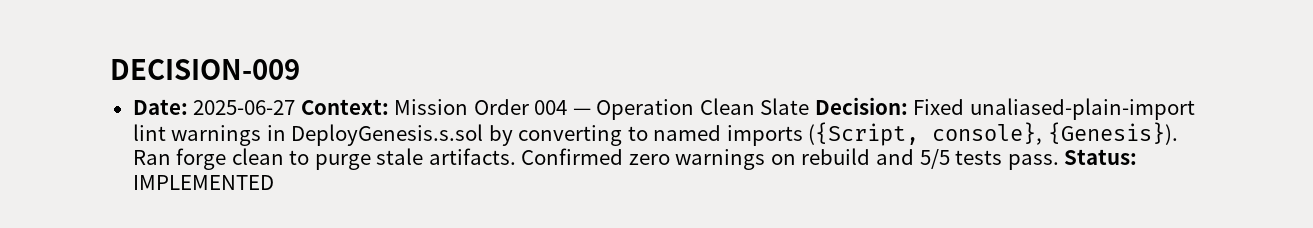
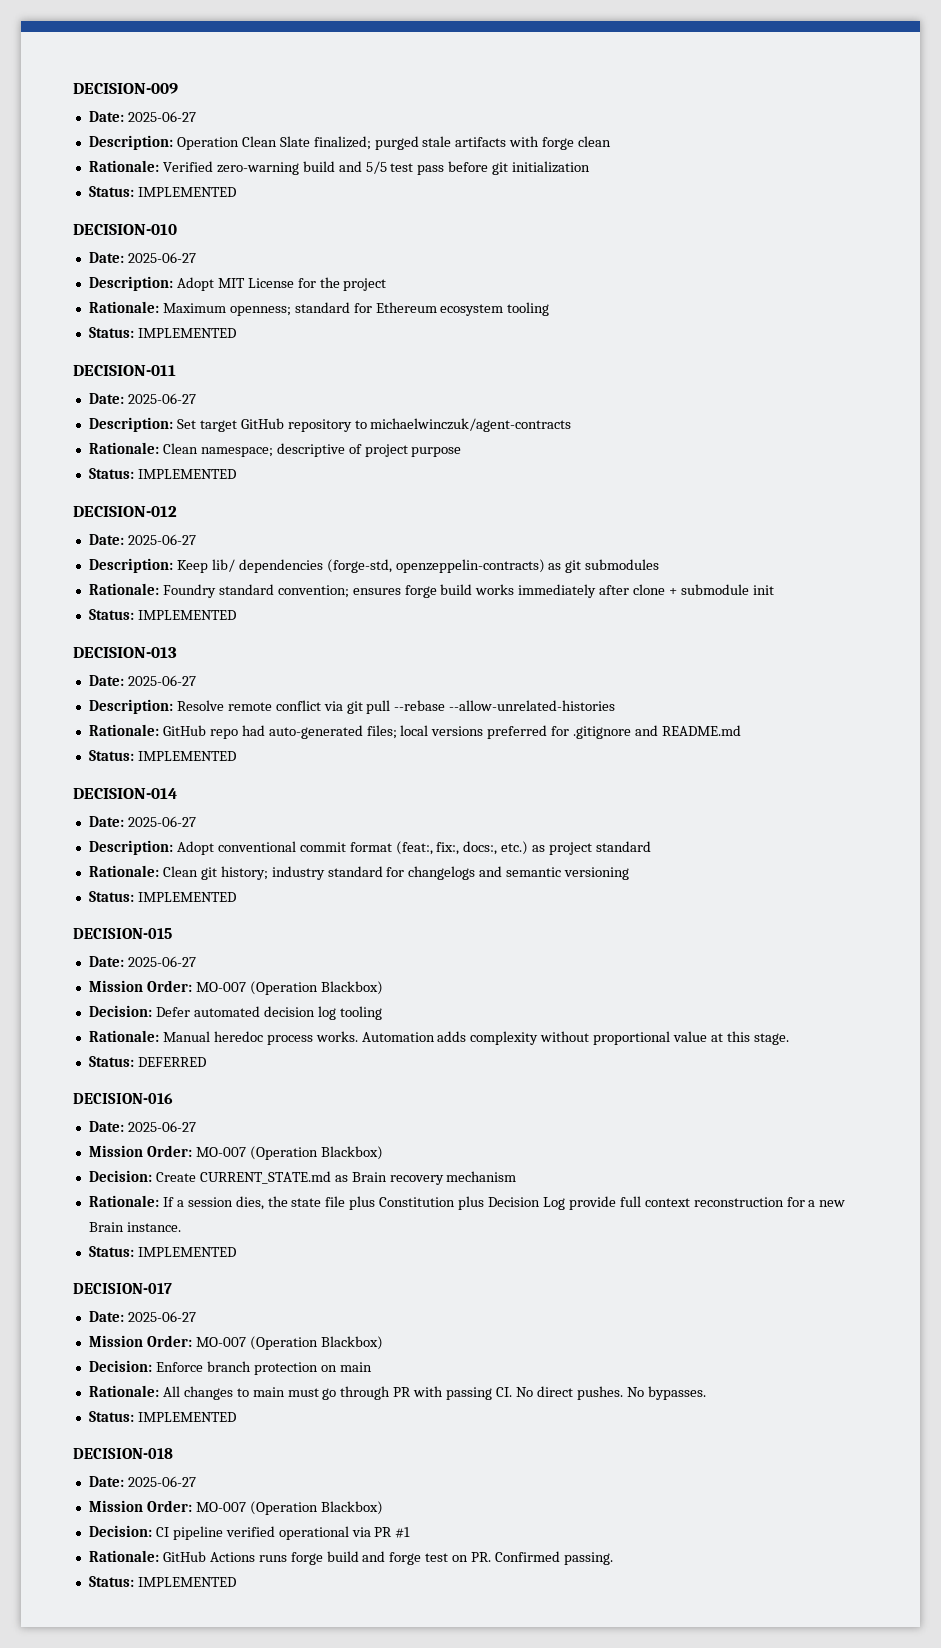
  DECISION-009
- Date: 2025-06-27 Context: Mission Order 004 — Operation Clean Slate Decision: Fixed unaliased-plain-import lint warnings in DeployGenesis.s.sol by converting to named imports ({Script, console}, {Genesis}). Ran forge clean to purge stale artifacts. Confirmed zero warnings on rebuild and 5/5 tests pass. Status: IMPLEMENTED
+ Date: 2025-06-27
+ Description: Operation Clean Slate finalized; purged stale artifacts with forge clean
+ Rationale: Verified zero-warning build and 5/5 test pass before git initialization
+ Status: IMPLEMENTED
+ DECISION-010
+ Date: 2025-06-27
+ Description: Adopt MIT License for the project
+ Rationale: Maximum openness; standard for Ethereum ecosystem tooling
+ Status: IMPLEMENTED
+ DECISION-011
+ Date: 2025-06-27
+ Description: Set target GitHub repository to michaelwinczuk/agent-contracts
+ Rationale: Clean namespace; descriptive of project purpose
+ Status: IMPLEMENTED
+ DECISION-012
+ Date: 2025-06-27
+ Description: Keep lib/ dependencies (forge-std, openzeppelin-contracts) as git submodules
+ Rationale: Foundry standard convention; ensures forge build works immediately after clone + submodule init
+ Status: IMPLEMENTED
+ DECISION-013
+ Date: 2025-06-27
+ Description: Resolve remote conflict via git pull --rebase --allow-unrelated-histories
+ Rationale: GitHub repo had auto-generated files; local versions preferred for .gitignore and README.md
+ Status: IMPLEMENTED
+ DECISION-014
+ Date: 2025-06-27
+ Description: Adopt conventional commit format (feat:, fix:, docs:, etc.) as project standard
+ Rationale: Clean git history; industry standard for changelogs and semantic versioning
+ Status: IMPLEMENTED
+ DECISION-015
+ Date: 2025-06-27
+ Mission Order: MO-007 (Operation Blackbox)
+ Decision: Defer automated decision log tooling
+ Rationale: Manual heredoc process works. Automation adds complexity without proportional value at this stage.
+ Status: DEFERRED
+ DECISION-016
+ Date: 2025-06-27
+ Mission Order: MO-007 (Operation Blackbox)
+ Decision: Create CURRENT_STATE.md as Brain recovery mechanism
+ Rationale: If a session dies, the state file plus Constitution plus Decision Log provide full context reconstruction for a new Brain instance.
+ Status: IMPLEMENTED
+ DECISION-017
+ Date: 2025-06-27
+ Mission Order: MO-007 (Operation Blackbox)
+ Decision: Enforce branch protection on main
+ Rationale: All changes to main must go through PR with passing CI. No direct pushes. No bypasses.
+ Status: IMPLEMENTED
+ DECISION-018
+ Date: 2025-06-27
+ Mission Order: MO-007 (Operation Blackbox)
+ Decision: CI pipeline verified operational via PR #1
+ Rationale: GitHub Actions runs forge build and forge test on PR. Confirmed passing.
+ Status: IMPLEMENTED

